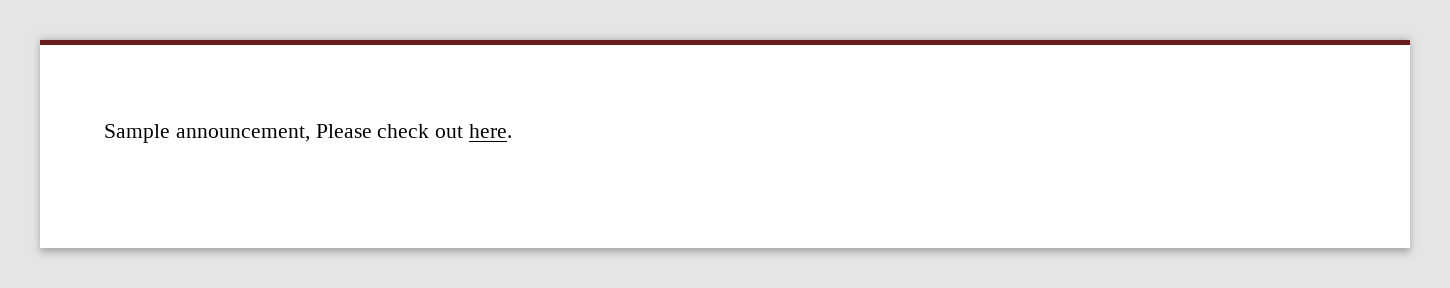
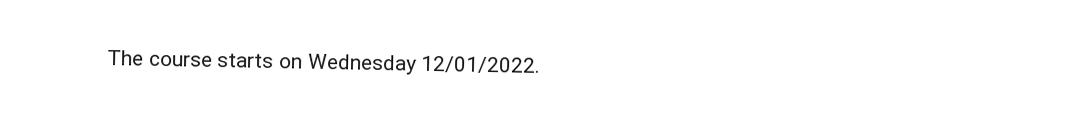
- Sample announcement, Please check out here.
+ The course starts on Wednesday 12/01/2022.

